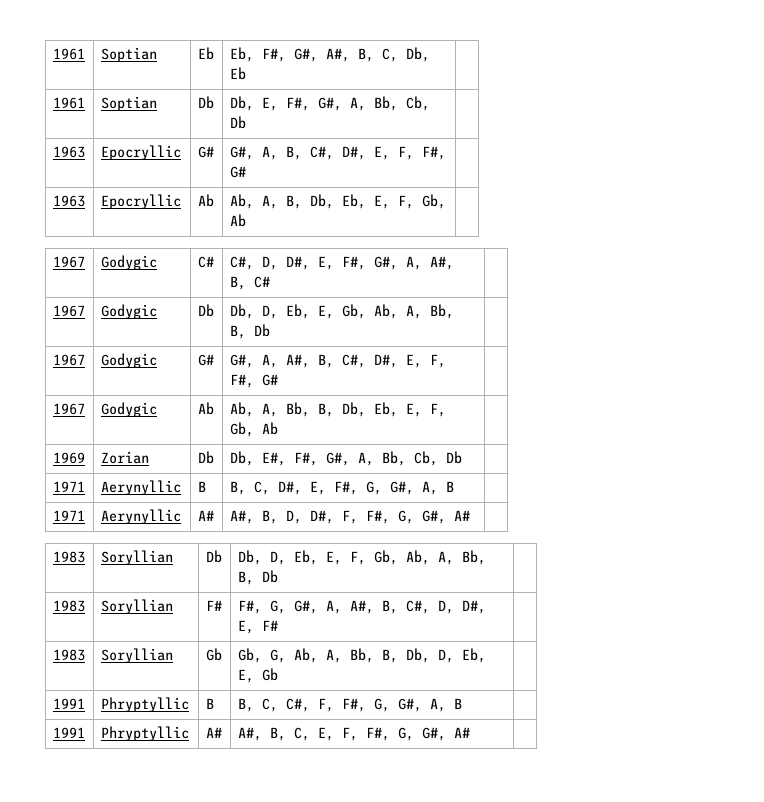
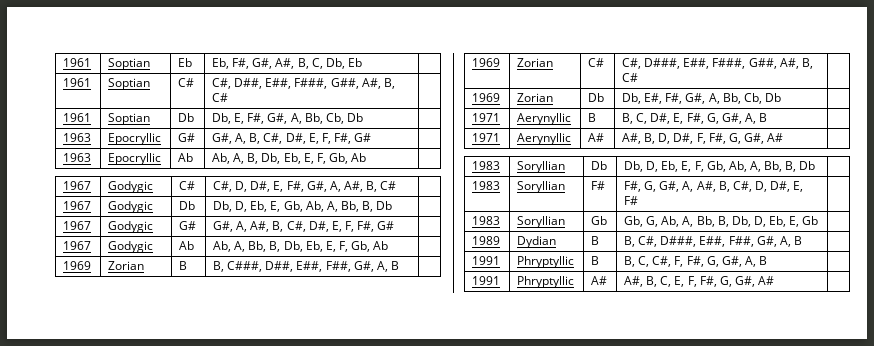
+ 1961 | Soptian | C# | C#, D##, E##, F###, G##, A#, B, C# |
+ 1969 | Zorian | B | B, C###, D##, E##, F##, G#, A, B |
+ 1969 | Zorian | C# | C#, D###, E##, F###, G##, A#, B, C# |
+ 1989 | Dydian | B | B, C#, D###, E##, F##, G#, A, B |

